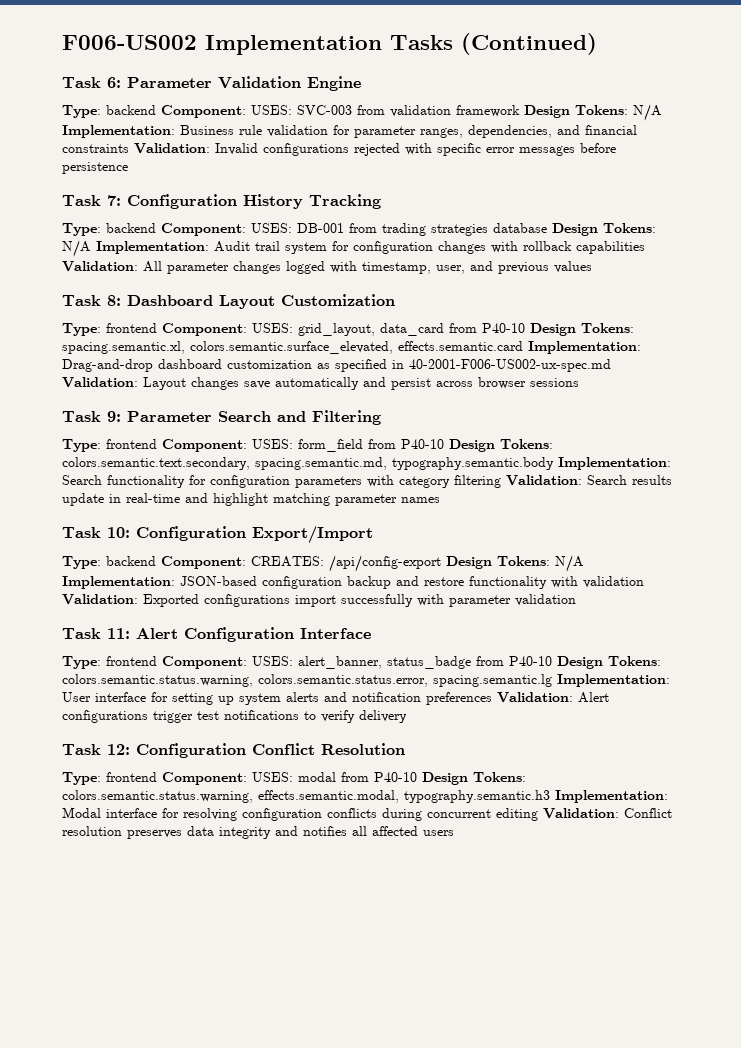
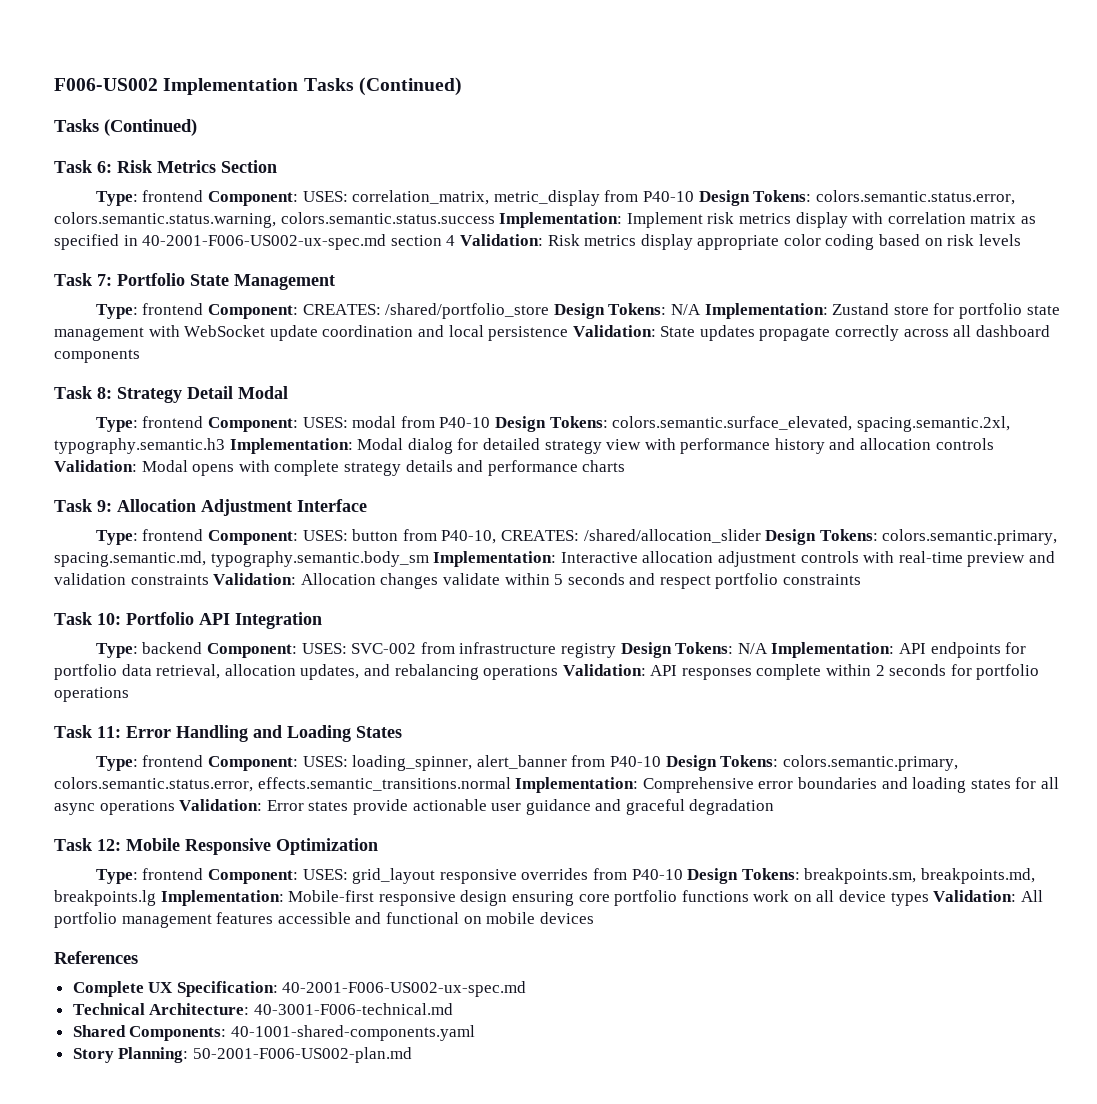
  F006-US002 Implementation Tasks (Continued)
+ Tasks (Continued)
- Task 6: Parameter Validation Engine
- Type: backend Component: USES: SVC-003 from validation framework Design Tokens: N/A Implementation: Business rule validation for parameter ranges, dependencies, and financial constraints Validation: Invalid configurations rejected with specific error messages before persistence
- Task 7: Configuration History Tracking
- Type: backend Component: USES: DB-001 from trading strategies database Design Tokens: N/A Implementation: Audit trail system for configuration changes with rollback capabilities Validation: All parameter changes logged with timestamp, user, and previous values
- Task 8: Dashboard Layout Customization
- Type: frontend Component: USES: grid_layout, data_card from P40-10 Design Tokens: spacing.semantic.xl, colors.semantic.surface_elevated, effects.semantic.card Implementation: Drag-and-drop dashboard customization as specified in 40-2001-F006-US002-ux-spec.md Validation: Layout changes save automatically and persist across browser sessions
- Task 9: Parameter Search and Filtering
- Type: frontend Component: USES: form_field from P40-10 Design Tokens: colors.semantic.text.secondary, spacing.semantic.md, typography.semantic.body Implementation: Search functionality for configuration parameters with category filtering Validation: Search results update in real-time and highlight matching parameter names
- Task 10: Configuration Export/Import
- Type: backend Component: CREATES: /api/config-export Design Tokens: N/A Implementation: JSON-based configuration backup and restore functionality with validation Validation: Exported configurations import successfully with parameter validation
- Task 11: Alert Configuration Interface
- Type: frontend Component: USES: alert_banner, status_badge from P40-10 Design Tokens: colors.semantic.status.warning, colors.semantic.status.error, spacing.semantic.lg Implementation: User interface for setting up system alerts and notification preferences Validation: Alert configurations trigger test notifications to verify delivery
- Task 12: Configuration Conflict Resolution
+ Task 6: Risk Metrics Section
+ Type: frontend Component: USES: correlation_matrix, metric_display from P40-10 Design Tokens: colors.semantic.status.error, colors.semantic.status.warning, colors.semantic.status.success Implementation: Implement risk metrics display with correlation matrix as specified in 40-2001-F006-US002-ux-spec.md section 4 Validation: Risk metrics display appropriate color coding based on risk levels
+ Task 7: Portfolio State Management
+ Type: frontend Component: CREATES: /shared/portfolio_store Design Tokens: N/A Implementation: Zustand store for portfolio state management with WebSocket update coordination and local persistence Validation: State updates propagate correctly across all dashboard components
+ Task 8: Strategy Detail Modal
- Type: frontend Component: USES: modal from P40-10 Design Tokens: colors.semantic.status.warning, effects.semantic.modal, typography.semantic.h3 Implementation: Modal interface for resolving configuration conflicts during concurrent editing Validation: Conflict resolution preserves data integrity and notifies all affected users
+ Type: frontend Component: USES: modal from P40-10 Design Tokens: colors.semantic.surface_elevated, spacing.semantic.2xl, typography.semantic.h3 Implementation: Modal dialog for detailed strategy view with performance history and allocation controls Validation: Modal opens with complete strategy details and performance charts
+ Task 9: Allocation Adjustment Interface
+ Type: frontend Component: USES: button from P40-10, CREATES: /shared/allocation_slider Design Tokens: colors.semantic.primary, spacing.semantic.md, typography.semantic.body_sm Implementation: Interactive allocation adjustment controls with real-time preview and validation constraints Validation: Allocation changes validate within 5 seconds and respect portfolio constraints
+ Task 10: Portfolio API Integration
+ Type: backend Component: USES: SVC-002 from infrastructure registry Design Tokens: N/A Implementation: API endpoints for portfolio data retrieval, allocation updates, and rebalancing operations Validation: API responses complete within 2 seconds for portfolio operations
+ Task 11: Error Handling and Loading States
+ Type: frontend Component: USES: loading_spinner, alert_banner from P40-10 Design Tokens: colors.semantic.primary, colors.semantic.status.error, effects.semantic_transitions.normal Implementation: Comprehensive error boundaries and loading states for all async operations Validation: Error states provide actionable user guidance and graceful degradation
+ Task 12: Mobile Responsive Optimization
+ Type: frontend Component: USES: grid_layout responsive overrides from P40-10 Design Tokens: breakpoints.sm, breakpoints.md, breakpoints.lg Implementation: Mobile-first responsive design ensuring core portfolio functions work on all device types Validation: All portfolio management features accessible and functional on mobile devices
+ References
+ Complete UX Specification: 40-2001-F006-US002-ux-spec.md
+ Technical Architecture: 40-3001-F006-technical.md
+ Shared Components: 40-1001-shared-components.yaml
+ Story Planning: 50-2001-F006-US002-plan.md

